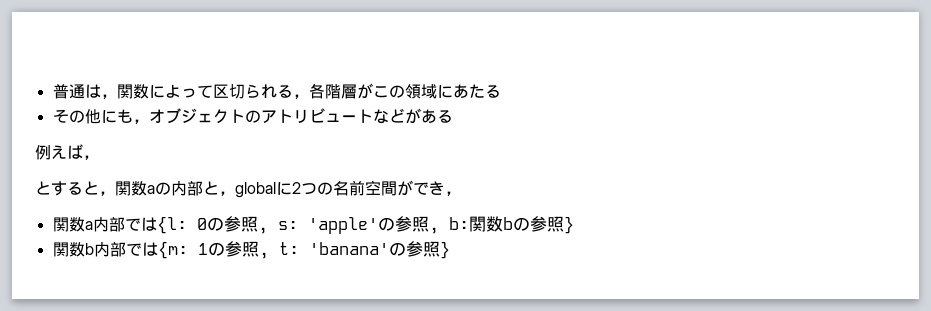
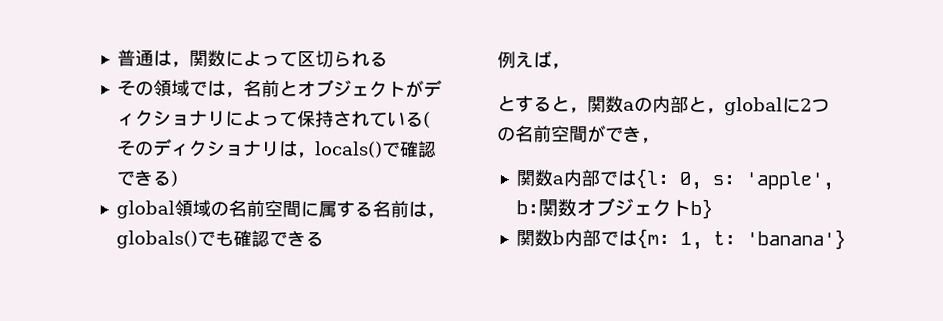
- 普通は，関数によって区切られる，各階層がこの領域にあたる
- その他にも，オブジェクトのアトリビュートなどがある
+ 普通は，関数によって区切られる
+ その領域では，名前とオブジェクトがディクショナリによって保持されている(そのディクショナリは，locals()で確認できる)
+ global領域の名前空間に属する名前は，globals()でも確認できる
- 関数a内部では{l: 0の参照, s: 'apple'の参照, b:関数bの参照}
+ 関数a内部では{l: 0, s: 'apple', b:関数オブジェクトb}
- 関数b内部では{m: 1の参照, t: 'banana'の参照}
+ 関数b内部では{m: 1, t: 'banana'}

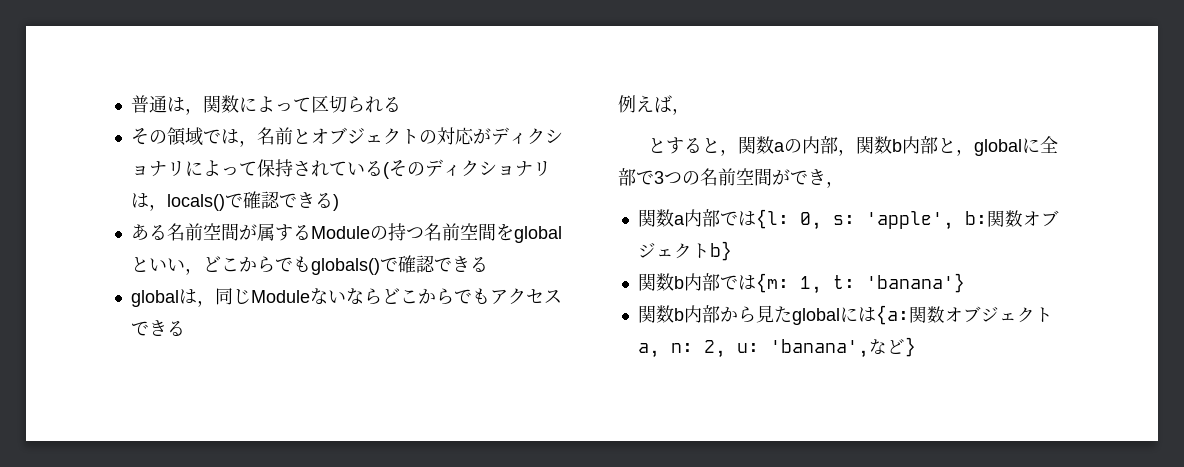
- その領域では，名前とオブジェクトがディクショナリによって保持されている(そのディクショナリは，locals()で確認できる)
+ その領域では，名前とオブジェクトの対応がディクショナリによって保持されている(そのディクショナリは，locals()で確認できる)
- global領域の名前空間に属する名前は，globals()でも確認できる
+ ある名前空間が属するModuleの持つ名前空間をglobalといい，どこからでもglobals()で確認できる
+ globalは，同じModuleないならどこからでもアクセスできる
- とすると，関数aの内部と，globalに2つの名前空間ができ，
+ とすると，関数aの内部，関数b内部と，globalに全部で3つの名前空間ができ，
+ 関数b内部から見たglobalには{a:関数オブジェクトa, n: 2, u: 'banana',など}

